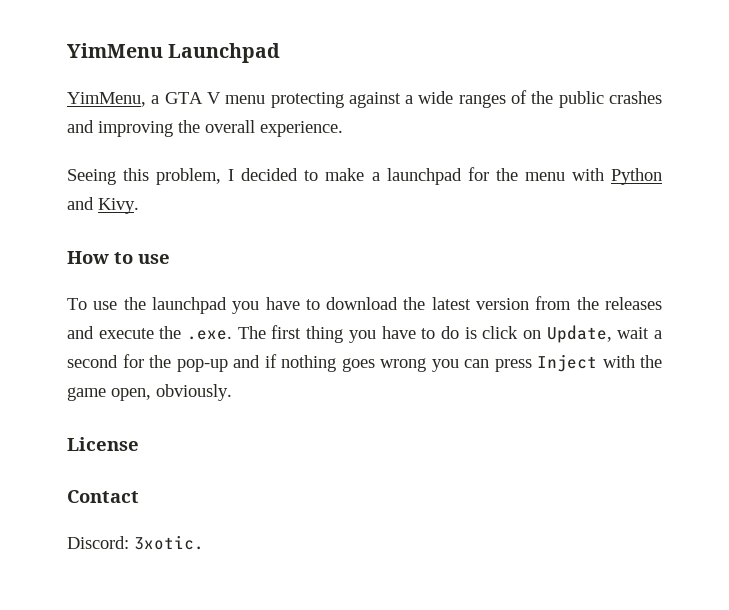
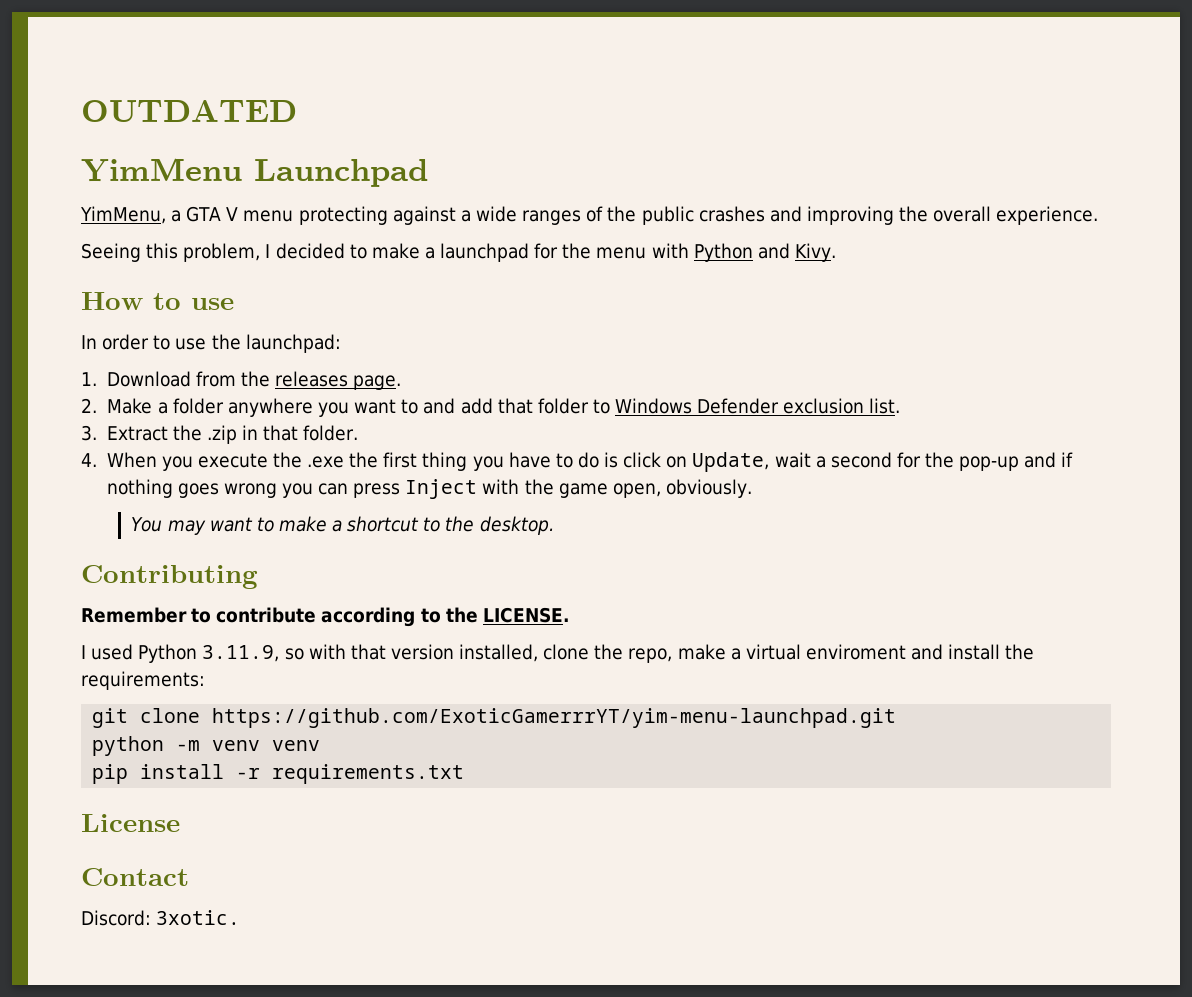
+ OUTDATED
- To use the launchpad you have to download the latest version from the releases and execute the .exe. The first thing you have to do is click on Update, wait a second for the pop-up and if nothing goes wrong you can press Inject with the game open, obviously.
+ In order to use the launchpad:
+ 1. Download from the releases page.
+ 2. Make a folder anywhere you want to and add that folder to Windows Defender exclusion list.
+ 3. Extract the .zip in that folder.
+ 4. When you execute the .exe the first thing you have to do is click on Update, wait a second for the pop-up and if nothing goes wrong you can press Inject with the game open, obviously.
+ You may want to make a shortcut to the desktop.
+ Contributing
+ Remember to contribute according to the LICENSE.
+ I used Python 3.11.9, so with that version installed, clone the repo, make a virtual enviroment and install the requirements:
+ git clone https://github.com/ExoticGamerrrYT/yim-menu-launchpad.git
+ python -m venv venv
+ pip install -r requirements.txt

